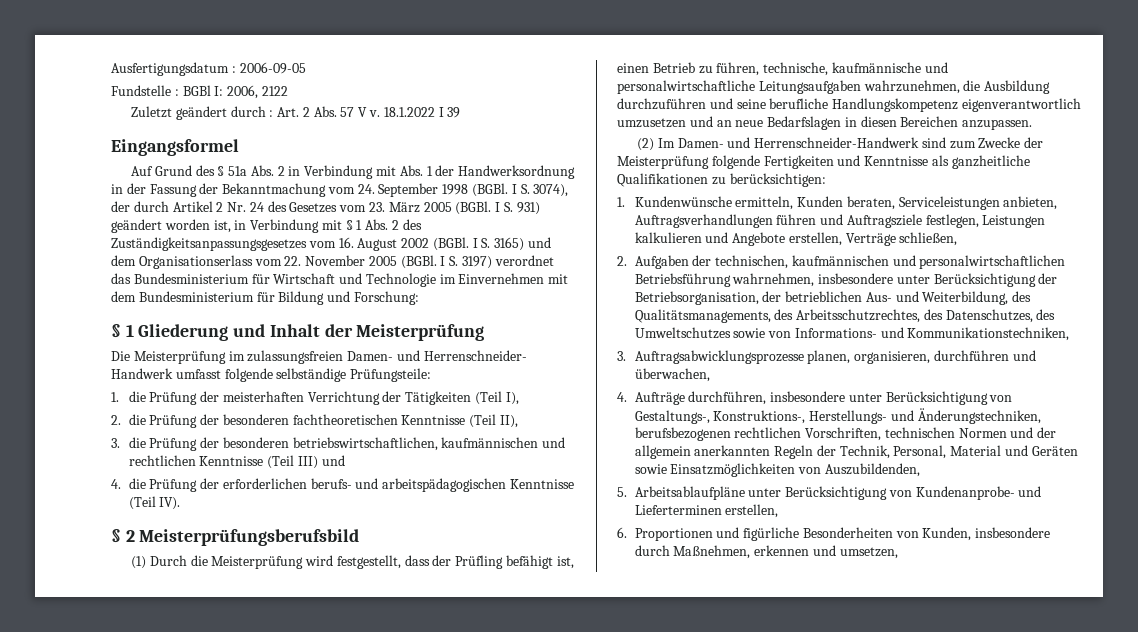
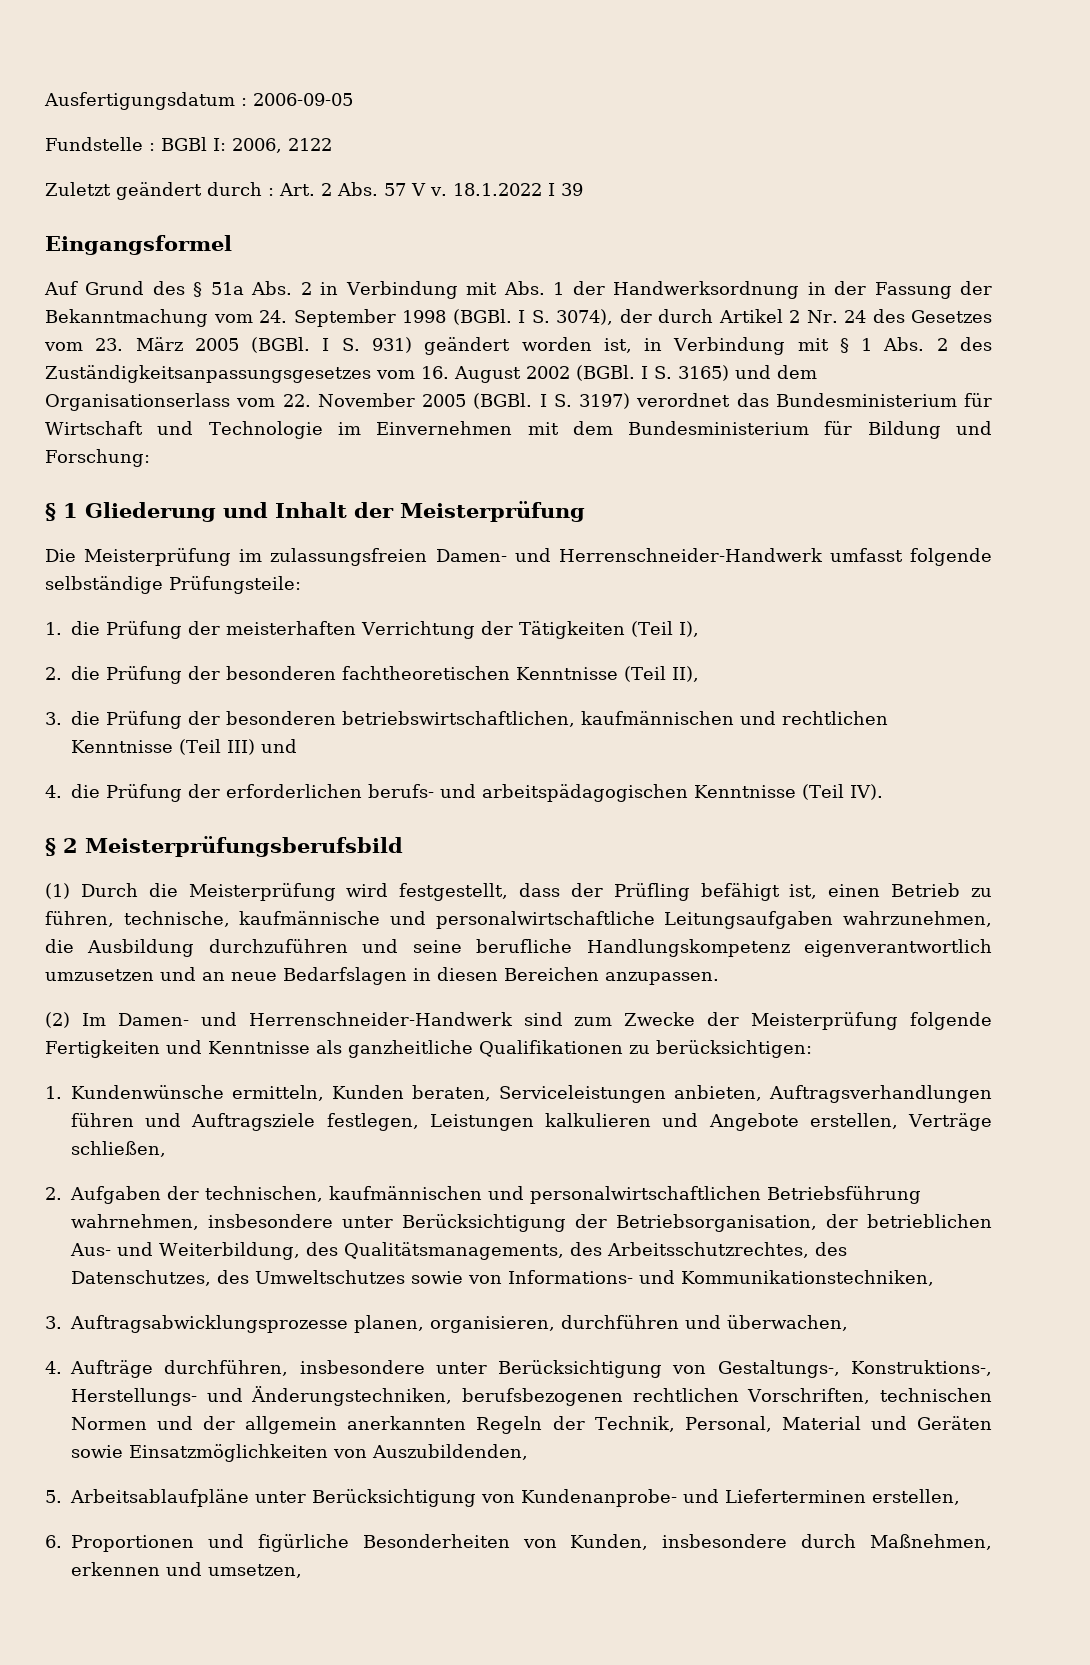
- Die Meisterprüfung im zulassungsfreien Damen- und Herrenschneider- Handwerk umfasst folgende selbständige Prüfungsteile:
+ Die Meisterprüfung im zulassungsfreien Damen- und Herrenschneider-Handwerk umfasst folgende selbständige Prüfungsteile:

